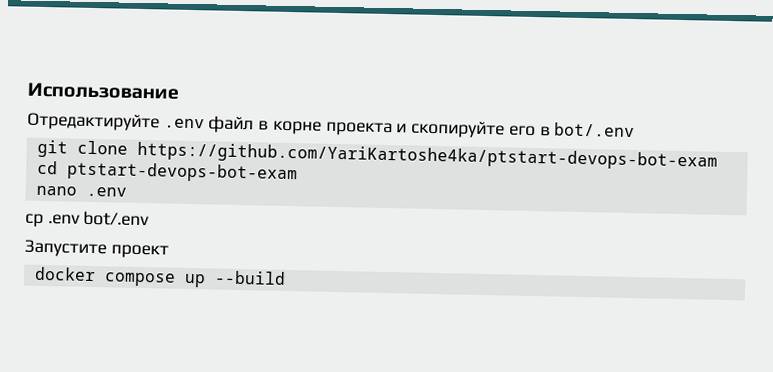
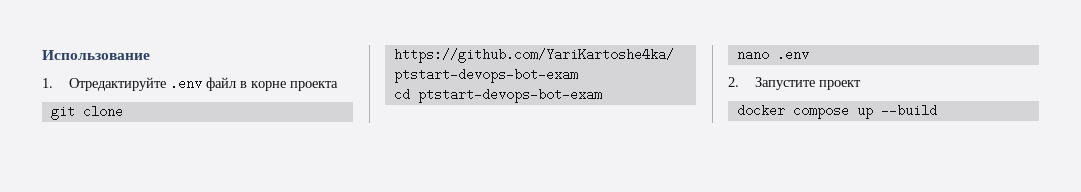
- Отредактируйте .env файл в корне проекта и скопируйте его в bot/.env
+ 1. Отредактируйте .env файл в корне проекта
- cp .env bot/.env
- Запустите проект
+ 2. Запустите проект

